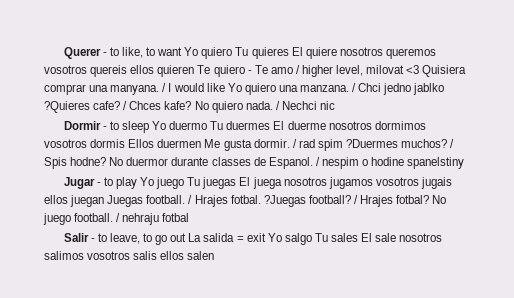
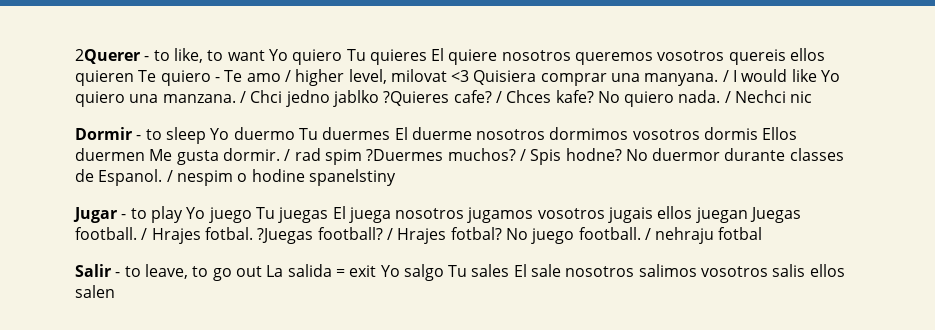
- Querer - to like, to want Yo quiero Tu quieres El quiere nosotros queremos vosotros quereis ellos quieren Te quiero - Te amo / higher level, milovat <3 Quisiera comprar una manyana.
+ 2Querer - to like, to want Yo quiero Tu quieres El quiere nosotros queremos vosotros quereis ellos quieren Te quiero - Te amo / higher level, milovat <3 Quisiera comprar una manyana.

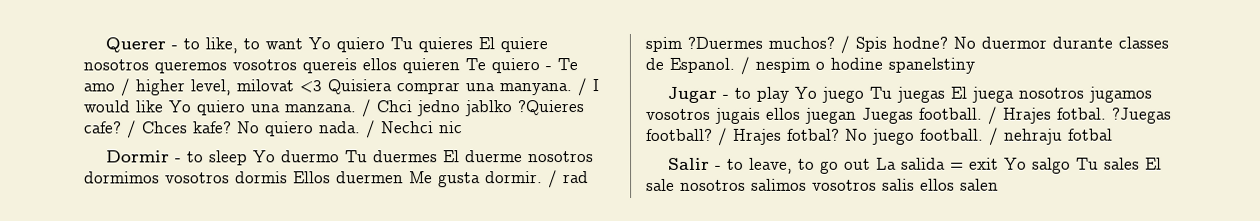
- 2Querer - to like, to want Yo quiero Tu quieres El quiere nosotros queremos vosotros quereis ellos quieren Te quiero - Te amo / higher level, milovat <3 Quisiera comprar una manyana.
+ Querer - to like, to want Yo quiero Tu quieres El quiere nosotros queremos vosotros quereis ellos quieren Te quiero - Te amo / higher level, milovat <3 Quisiera comprar una manyana.

